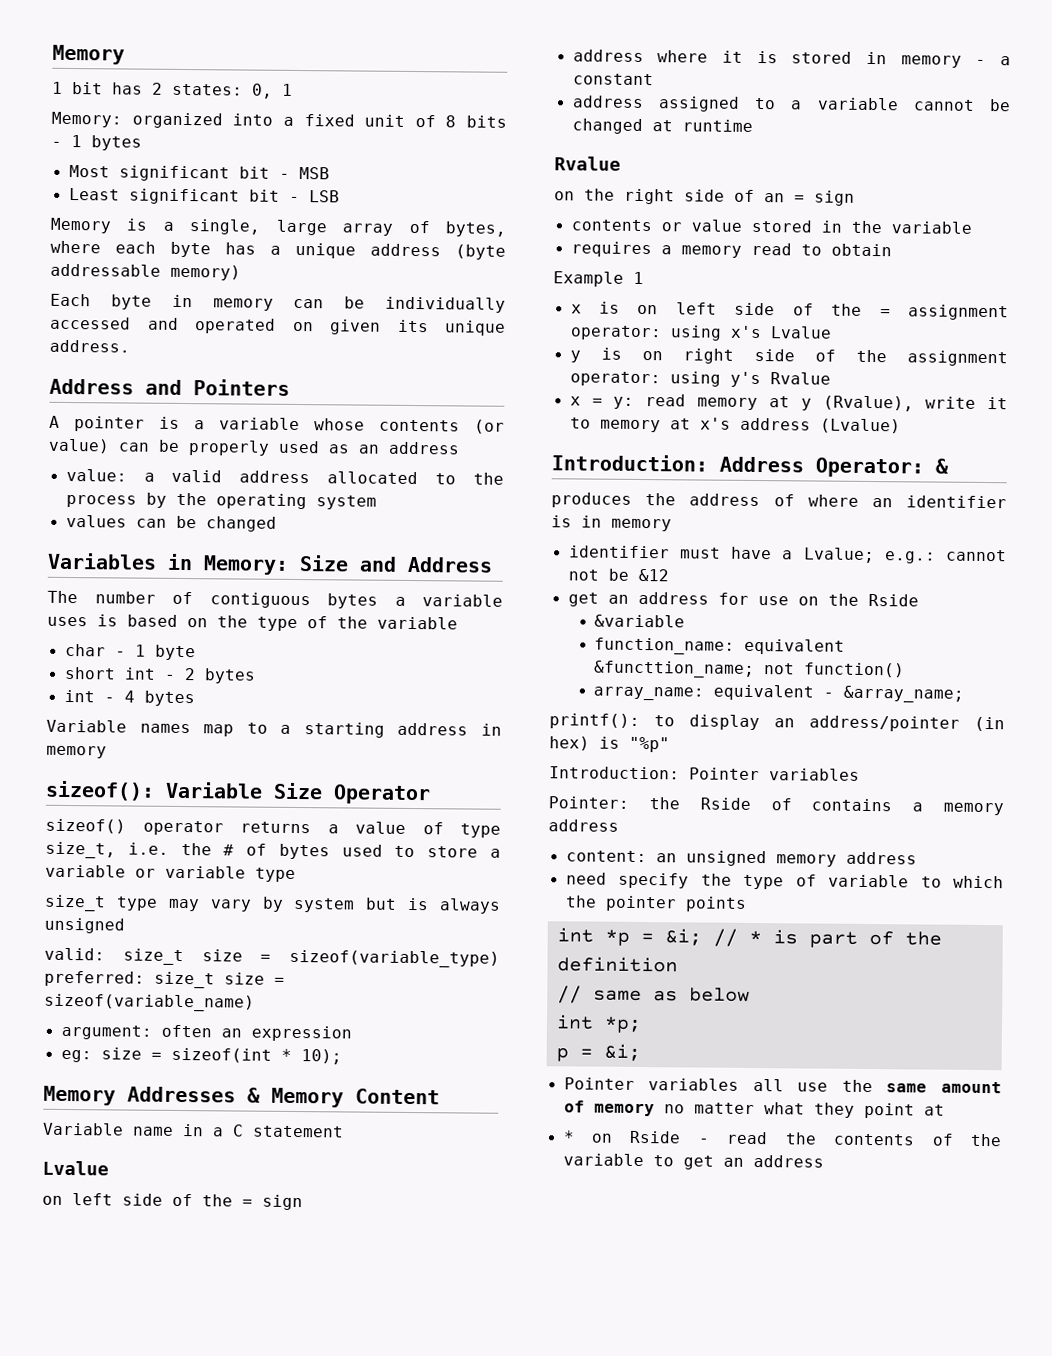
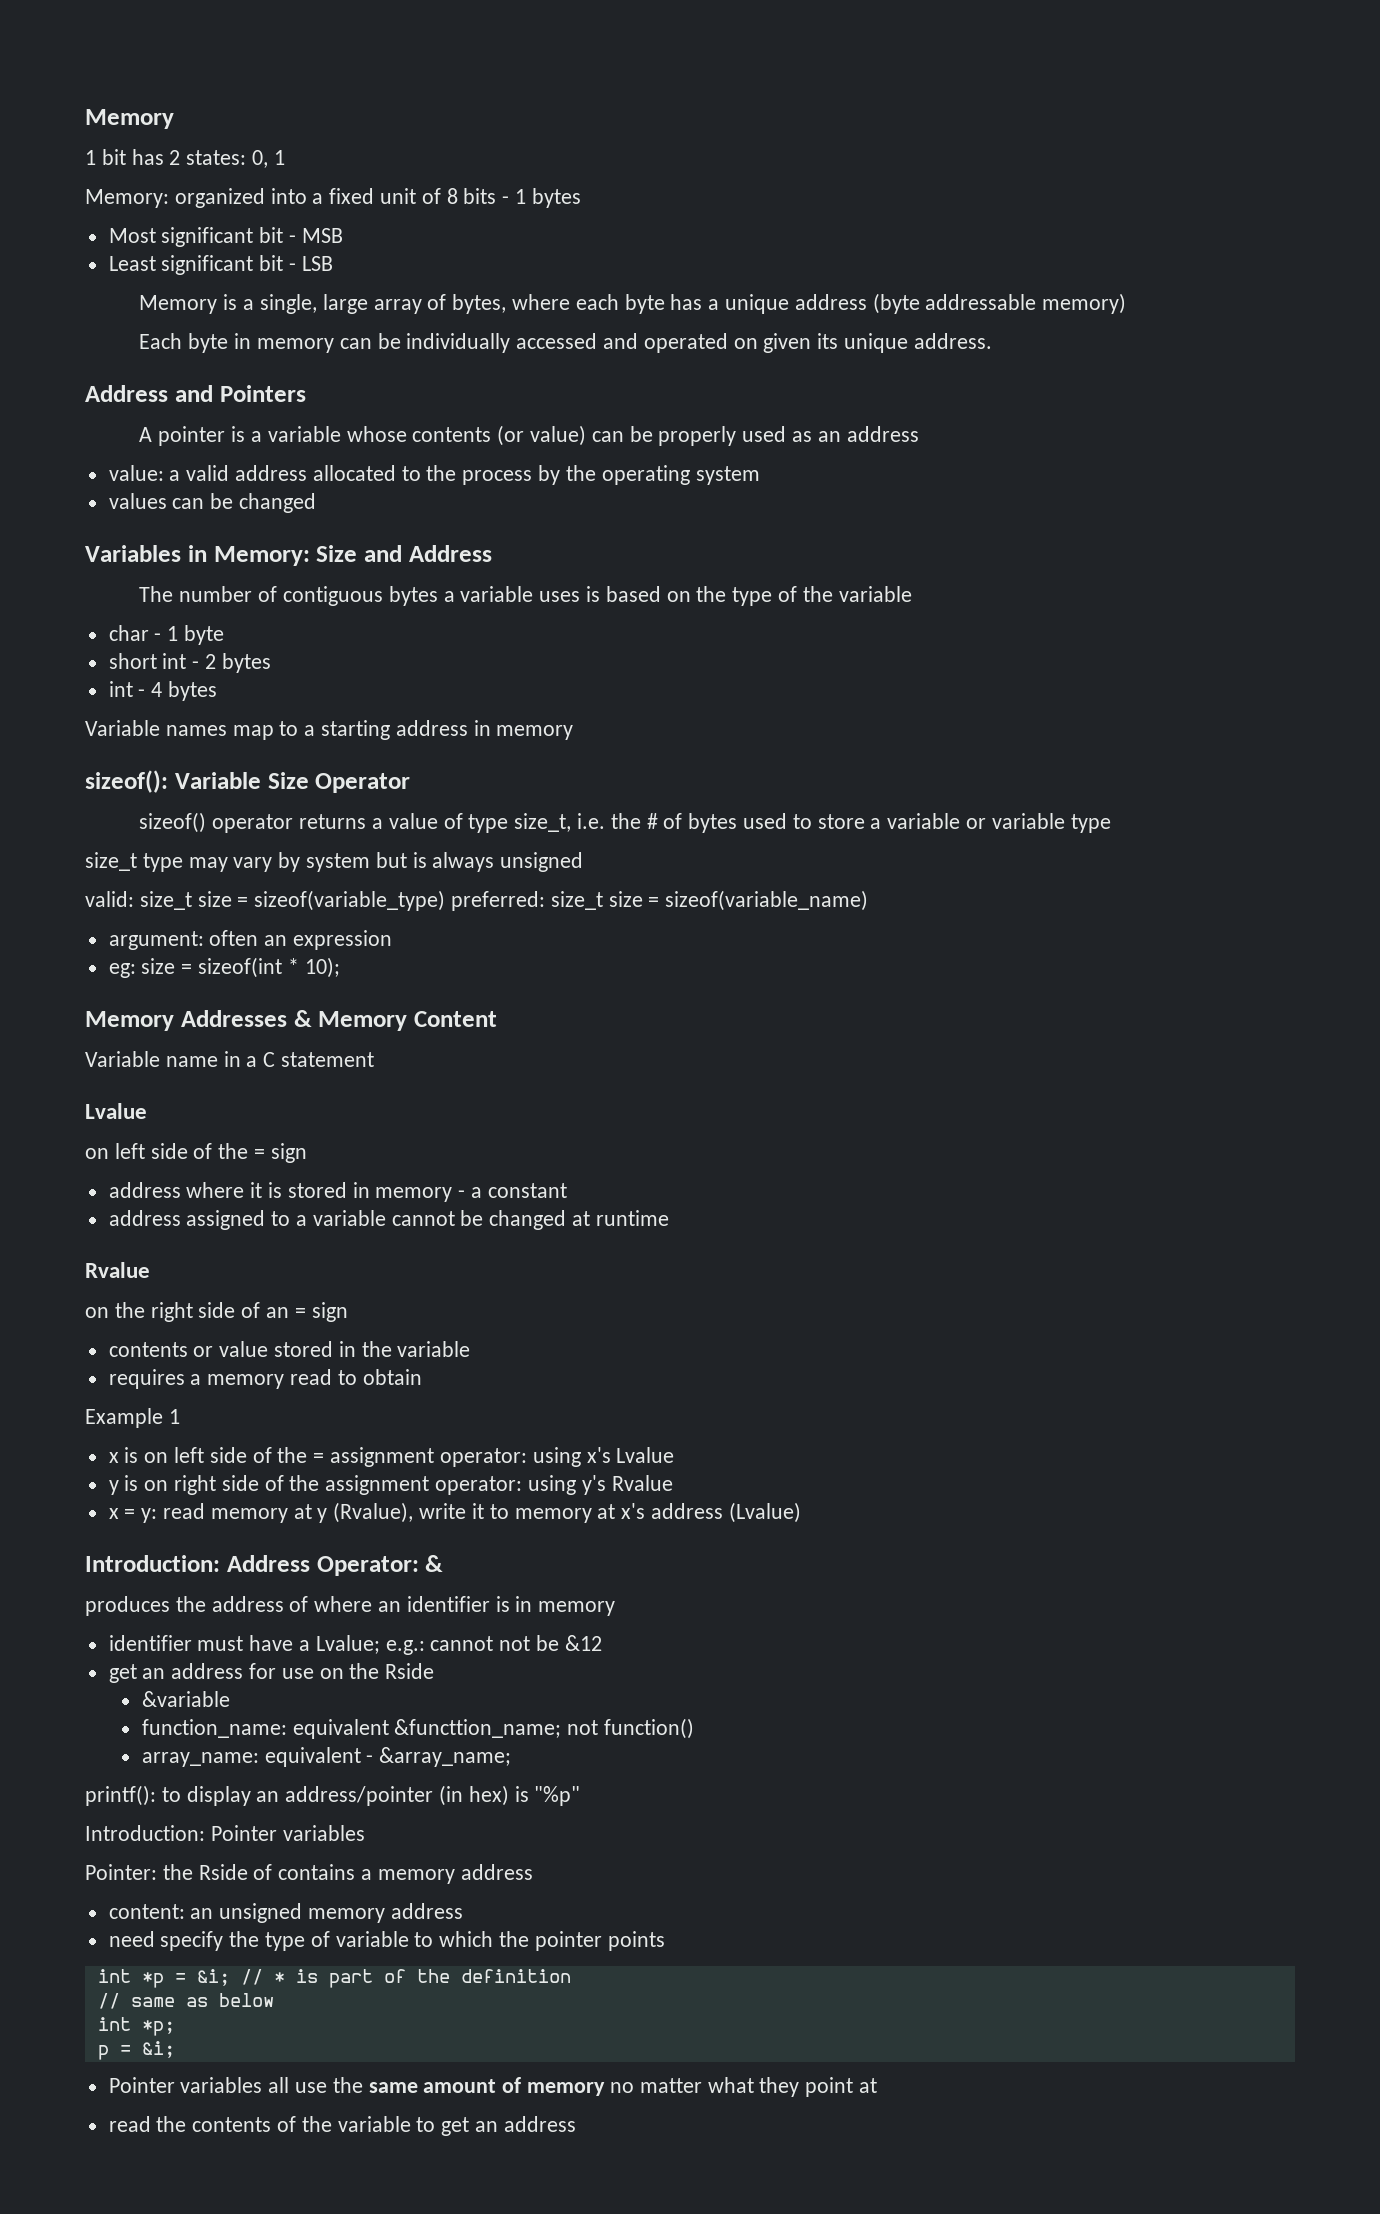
- * on Rside - read the contents of the variable to get an address
+ read the contents of the variable to get an address

